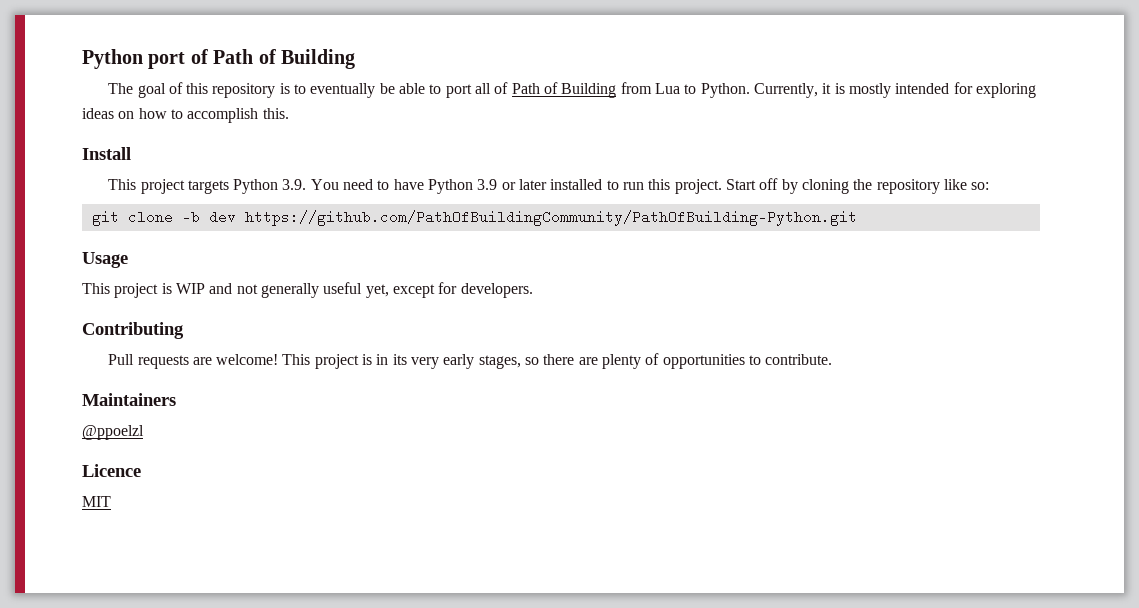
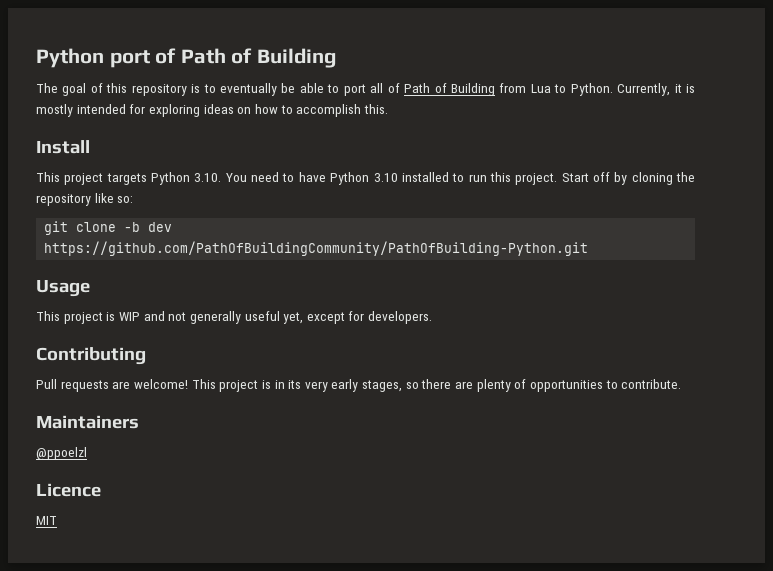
- This project targets Python 3.9. You need to have Python 3.9 or later installed to run this project.
+ This project targets Python 3.10. You need to have Python 3.10 installed to run this project.

